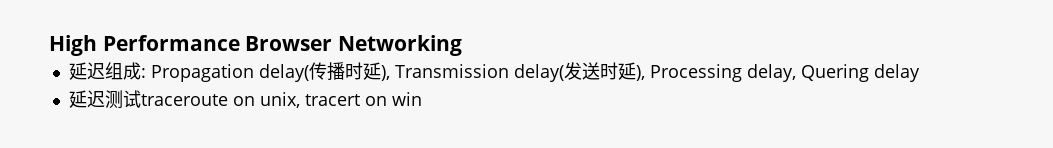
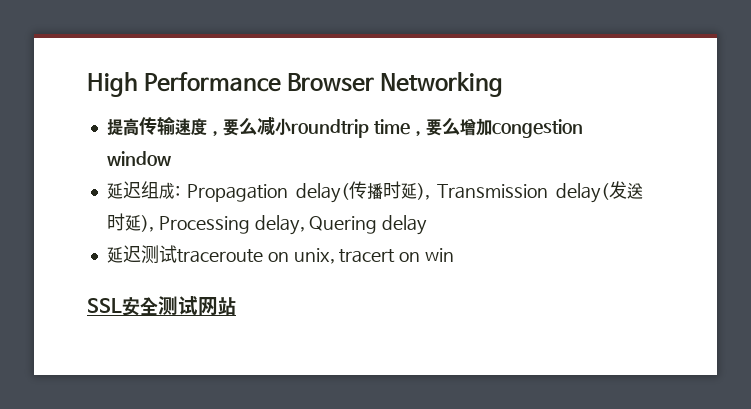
+ 提高传输速度，要么减小roundtrip time，要么增加congestion window
+ SSL安全测试网站

